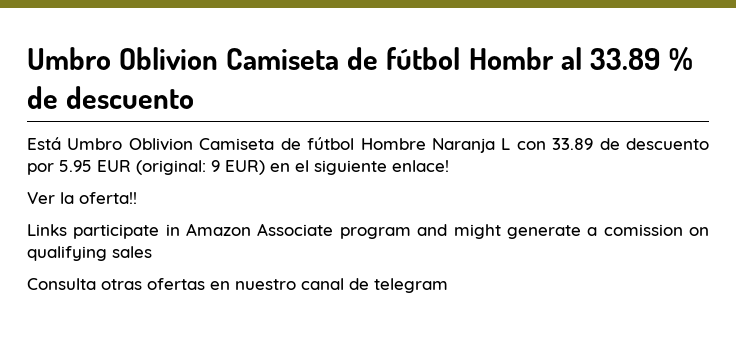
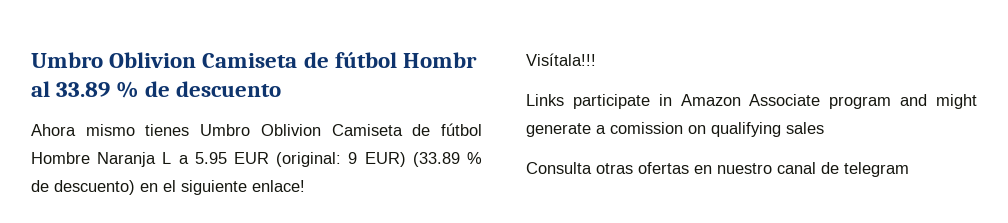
- Está Umbro Oblivion Camiseta de fútbol Hombre Naranja L con 33.89 de descuento por 5.95 EUR (original: 9 EUR) en el siguiente enlace!
+ Ahora mismo tienes Umbro Oblivion Camiseta de fútbol Hombre Naranja L a 5.95 EUR (original: 9 EUR) (33.89 % de descuento) en el siguiente enlace!
- Ver la oferta!!
+ Visítala!!!

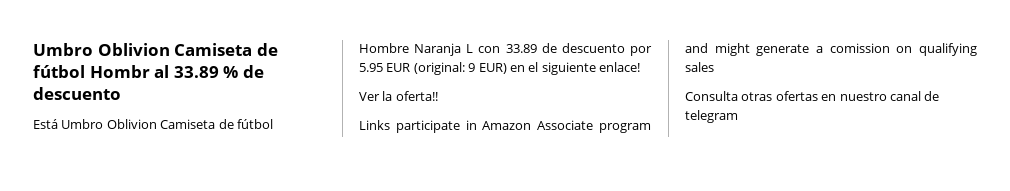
- Ahora mismo tienes Umbro Oblivion Camiseta de fútbol Hombre Naranja L a 5.95 EUR (original: 9 EUR) (33.89 % de descuento) en el siguiente enlace!
+ Está Umbro Oblivion Camiseta de fútbol Hombre Naranja L con 33.89 de descuento por 5.95 EUR (original: 9 EUR) en el siguiente enlace!
- Visítala!!!
+ Ver la oferta!!

